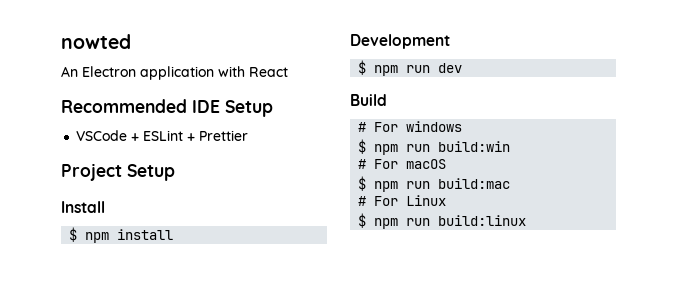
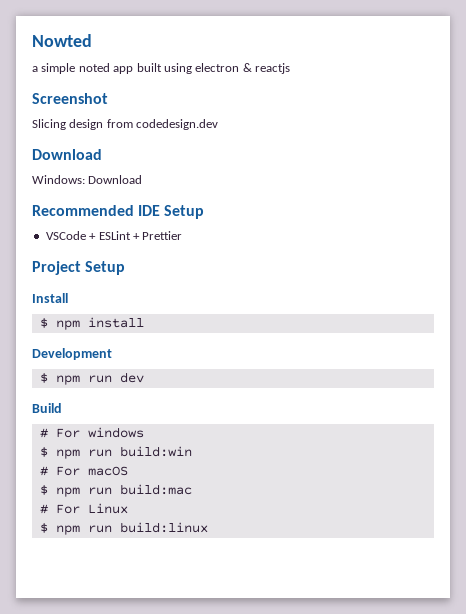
- nowted
- An Electron application with React
+ Nowted
+ a simple noted app built using electron & reactjs
+ Screenshot
+ Slicing design from codedesign.dev
+ Download
+ Windows: Download

